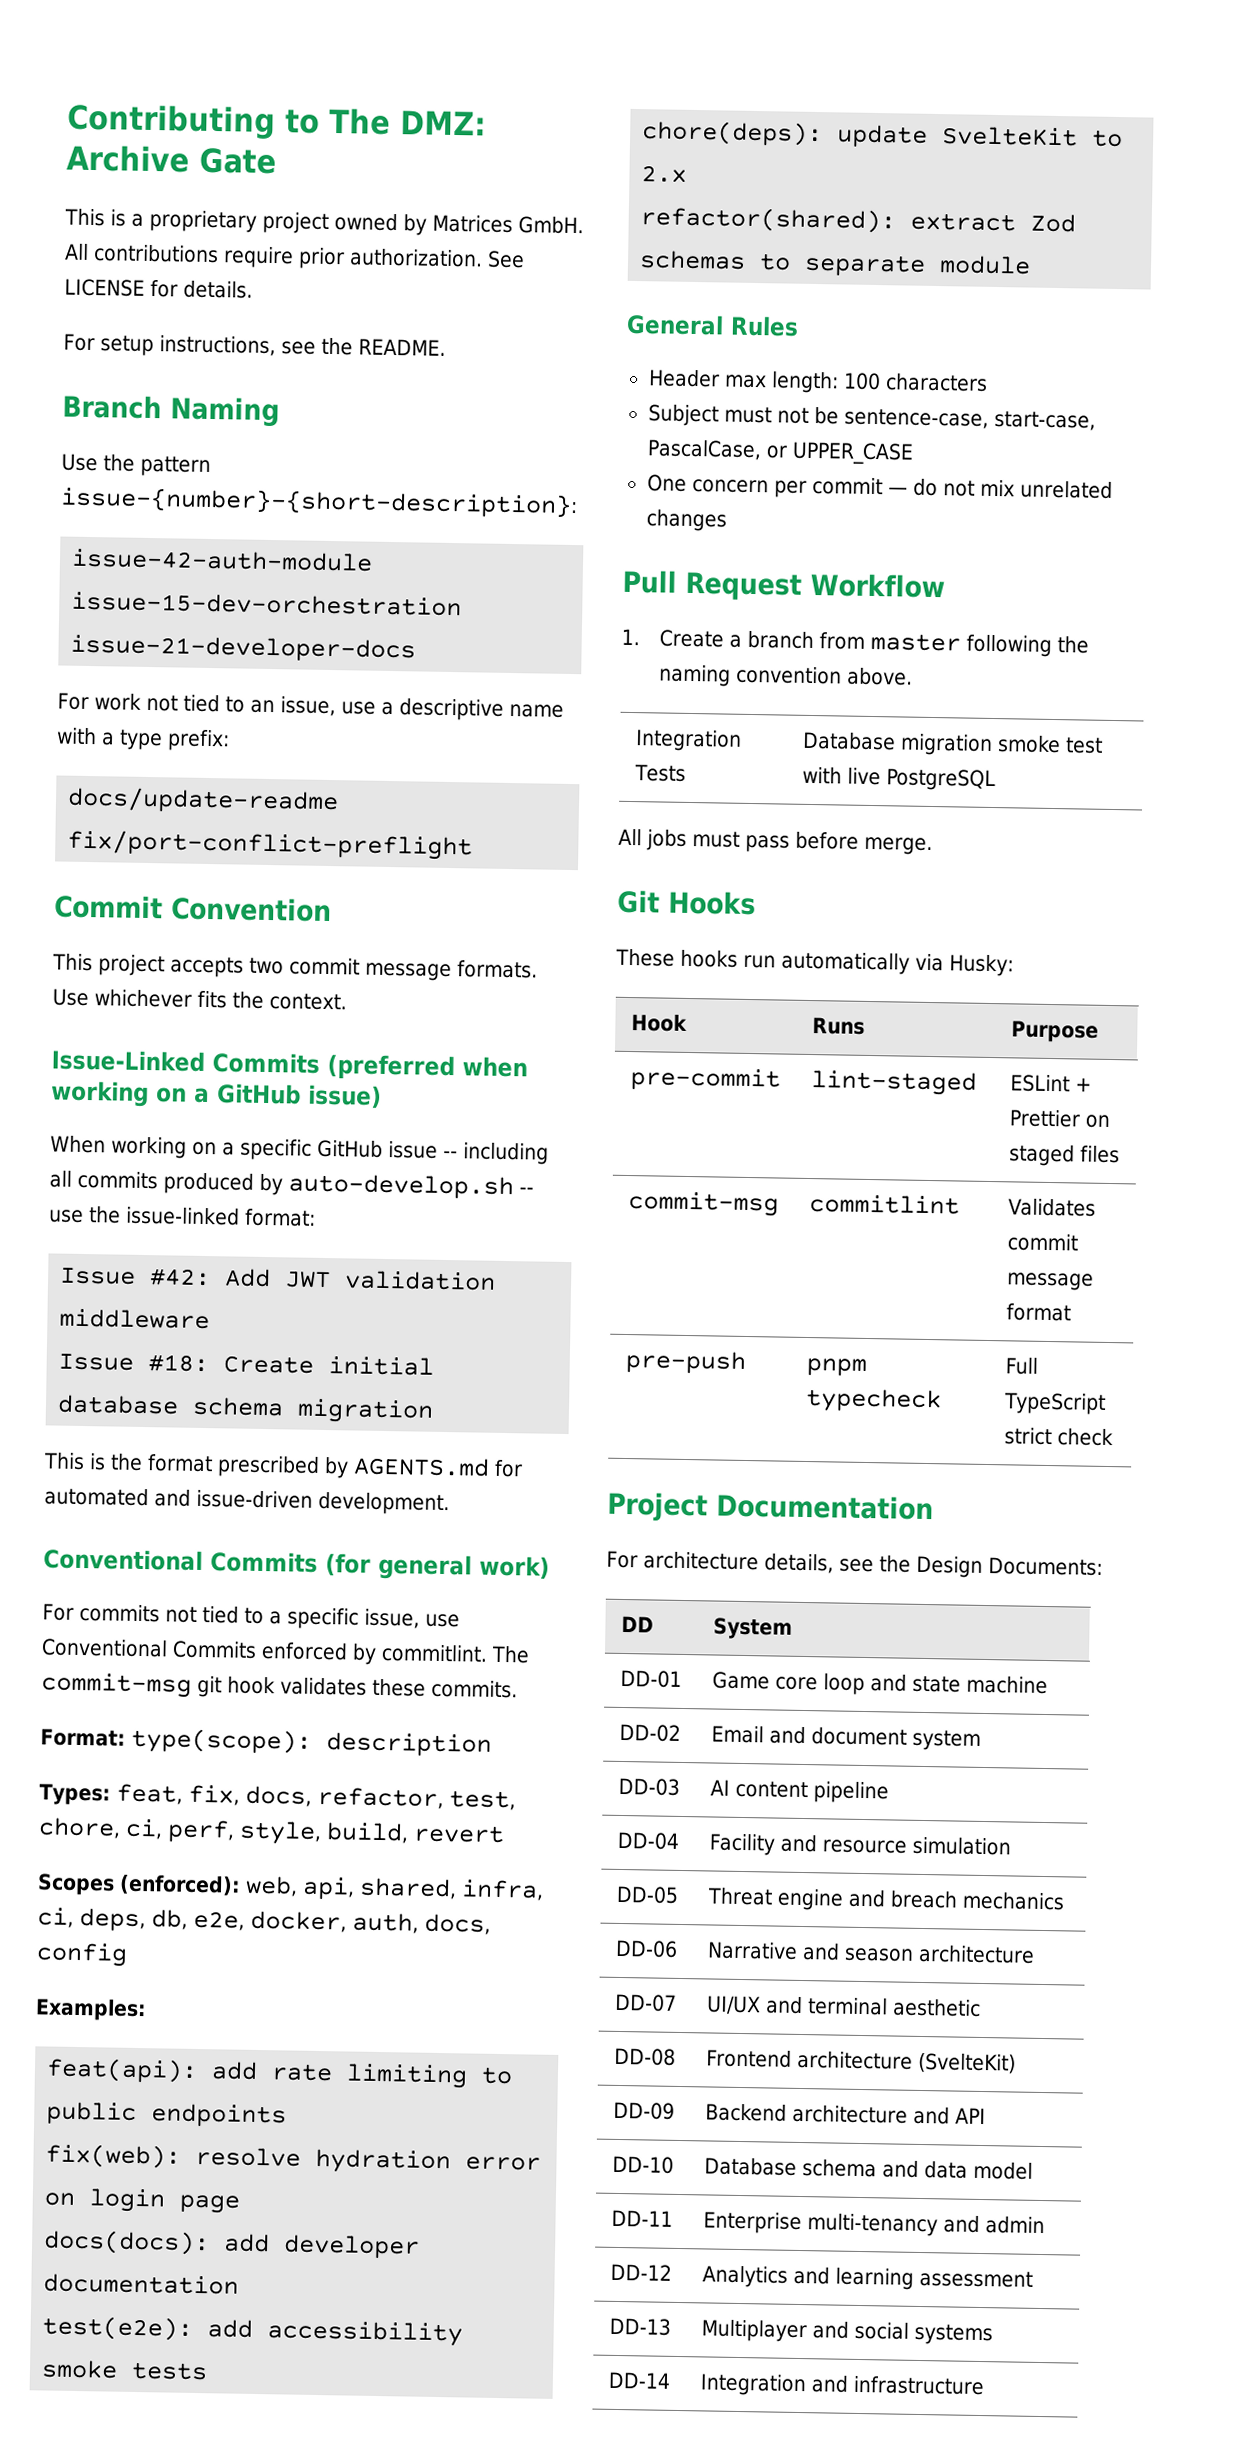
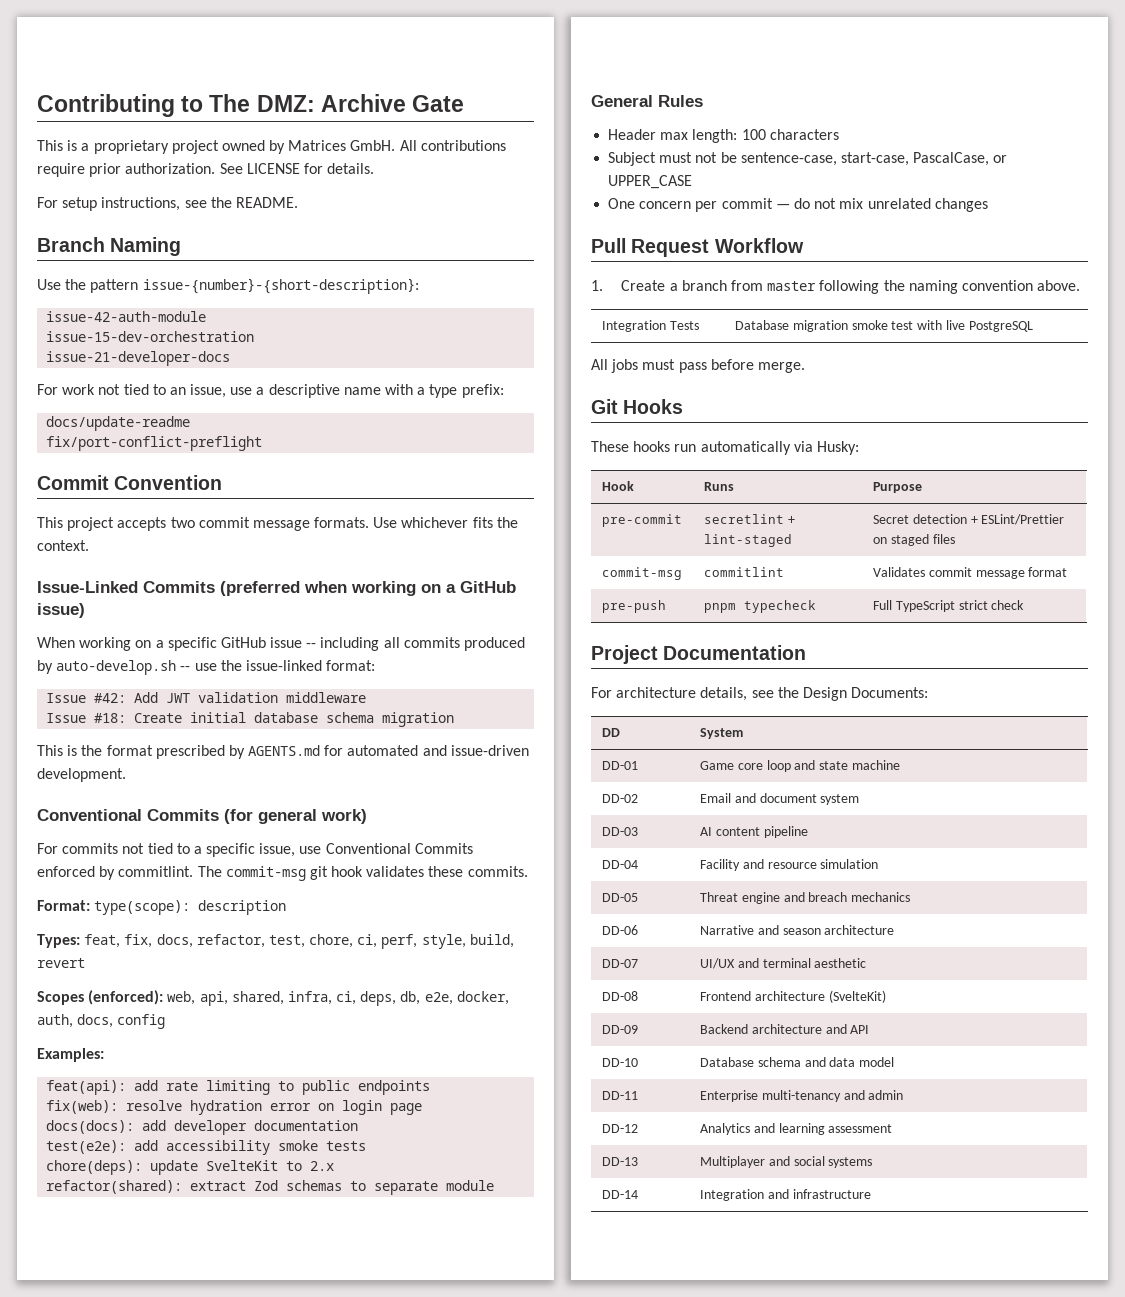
- pre-commit | lint-staged | ESLint + Prettier on staged files
+ pre-commit | secretlint + lint-staged | Secret detection + ESLint/Prettier on staged files

